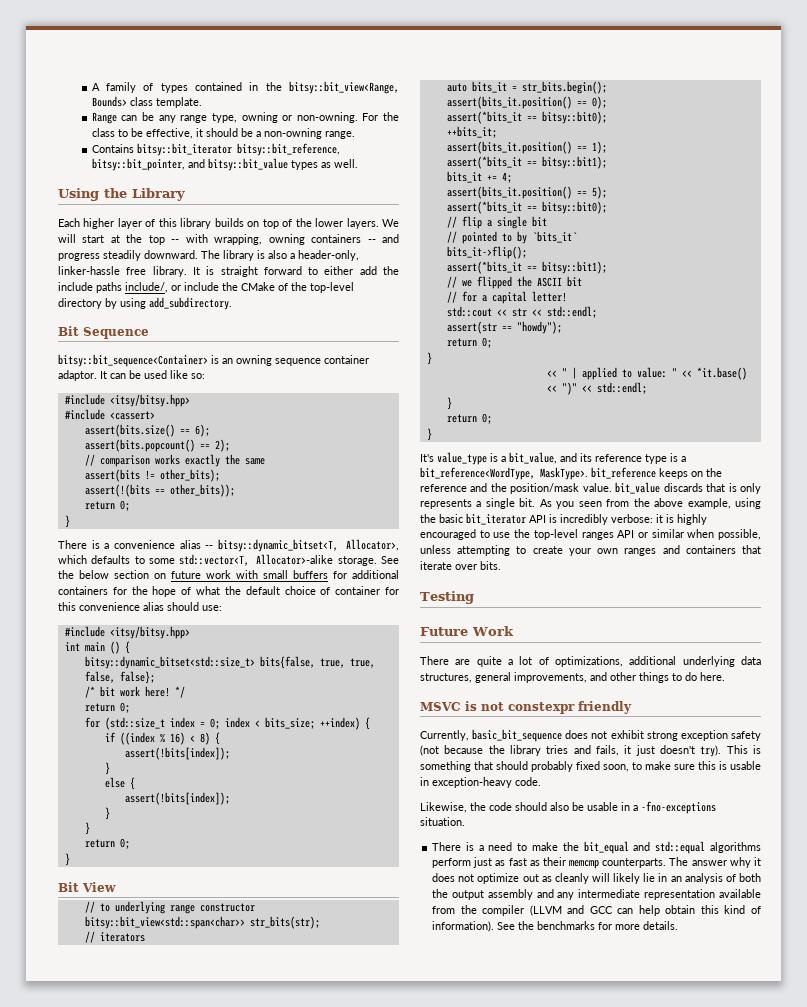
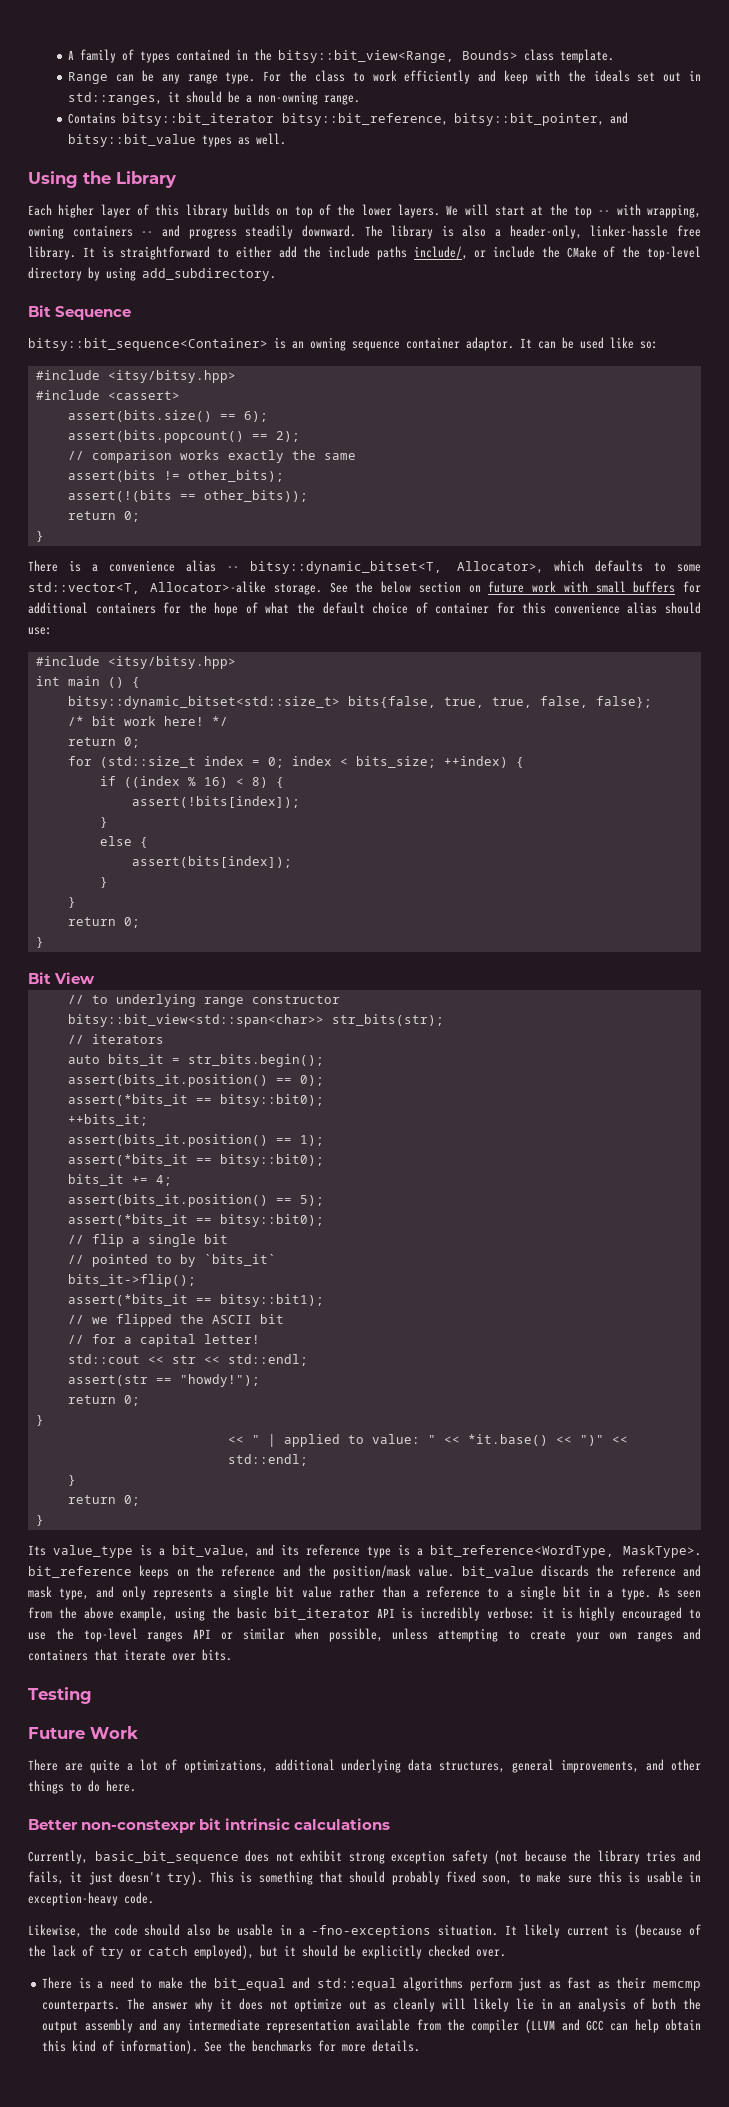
- Range can be any range type, owning or non-owning. For the class to be effective, it should be a non-owning range.
+ Range can be any range type. For the class to work efficiently and keep with the ideals set out in std::ranges, it should be a non-owning range.
- It is straight forward to either add the include paths include/, or include the CMake of the top-level directory by using add_subdirectory.
+ It is straightforward to either add the include paths include/, or include the CMake of the top-level directory by using add_subdirectory.
  else {
- assert(!bits[index]);
+ assert(bits[index]);
  assert(bits_it.position() == 1);
- assert(*bits_it == bitsy::bit1);
+ assert(*bits_it == bitsy::bit0);
- assert(str == "howdy");
+ assert(str == "howdy!");
- It's value_type is a bit_value, and its reference type is a bit_reference<WordType, MaskType>. bit_reference keeps on the reference and the position/mask value. bit_value discards that is only represents a single bit. As you seen from the above example, using the basic bit_iterator API is incredibly verbose:
+ Its value_type is a bit_value, and its reference type is a bit_reference<WordType, MaskType>. bit_reference keeps on the reference and the position/mask value. bit_value discards the reference and mask type, and only represents a single bit value rather than a reference to a single bit in a type. As seen from the above example, using the basic bit_iterator API is incredibly verbose:
- MSVC is not constexpr friendly
+ Better non-constexpr bit intrinsic calculations
+ It likely current is (because of the lack of try or catch employed), but it should be explicitly checked over.

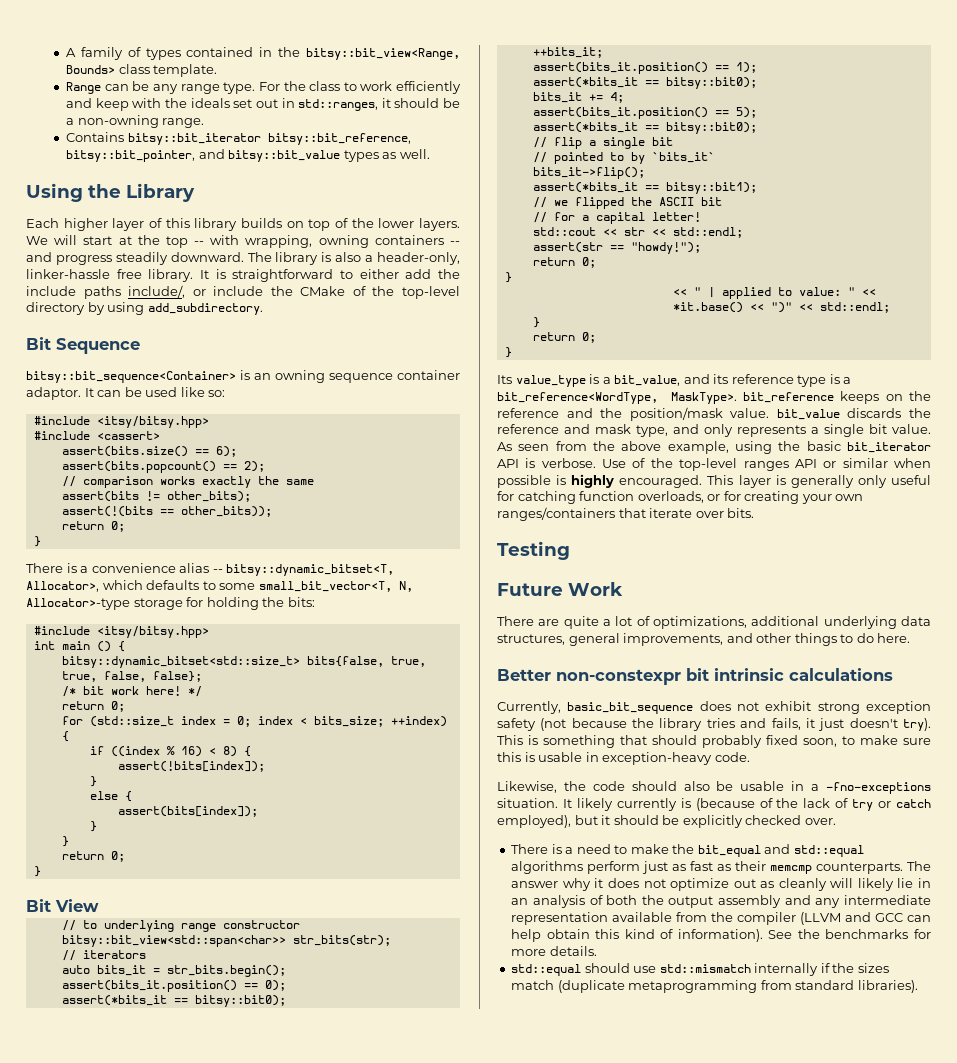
- There is a convenience alias -- bitsy::dynamic_bitset<T, Allocator>, which defaults to some std::vector<T, Allocator>-alike storage. See the below section on future work with small buffers for additional containers for the hope of what the default choice of container for this convenience alias should use:
+ There is a convenience alias -- bitsy::dynamic_bitset<T, Allocator>, which defaults to some small_bit_vector<T, N, Allocator>-type storage for holding the bits:
- Its value_type is a bit_value, and its reference type is a bit_reference<WordType, MaskType>. bit_reference keeps on the reference and the position/mask value. bit_value discards the reference and mask type, and only represents a single bit value rather than a reference to a single bit in a type.
+ Its value_type is a bit_value, and its reference type is a bit_reference<WordType, MaskType>. bit_reference keeps on the reference and the position/mask value. bit_value discards the reference and mask type, and only represents a single bit value.
- As seen from the above example, using the basic bit_iterator API is incredibly verbose: it is highly encouraged to use the top-level ranges API or similar when possible, unless attempting to create your own ranges and containers that iterate over bits.
+ As seen from the above example, using the basic bit_iterator API is verbose. Use of the top-level ranges API or similar when possible is highly encouraged. This layer is generally only useful for catching function overloads, or for creating your own ranges/containers that iterate over bits.
- It likely current is (because of the lack of try or catch employed), but it should be explicitly checked over.
+ It likely currently is (because of the lack of try or catch employed), but it should be explicitly checked over.
+ std::equal should use std::mismatch internally if the sizes match (duplicate metaprogramming from standard libraries).

